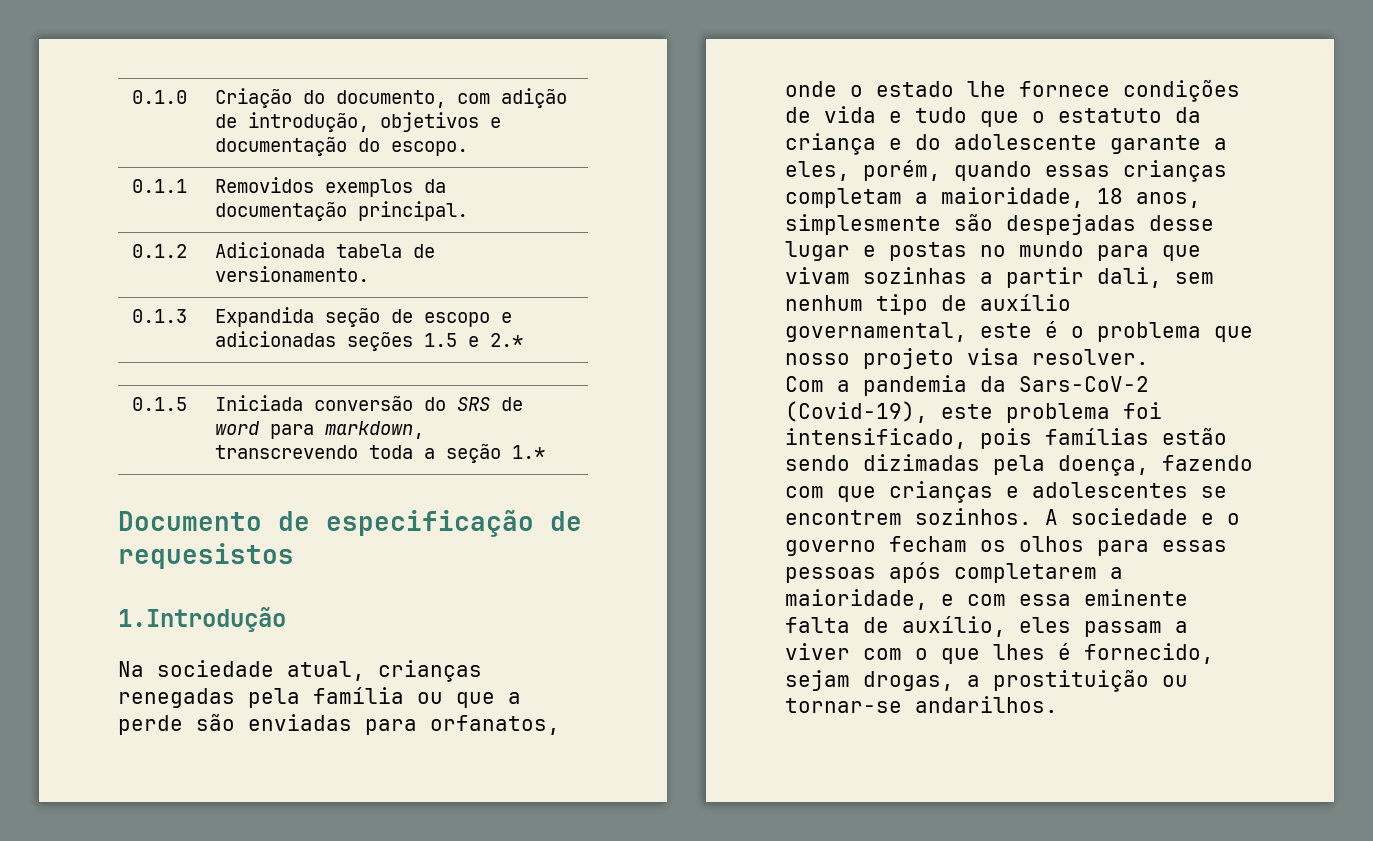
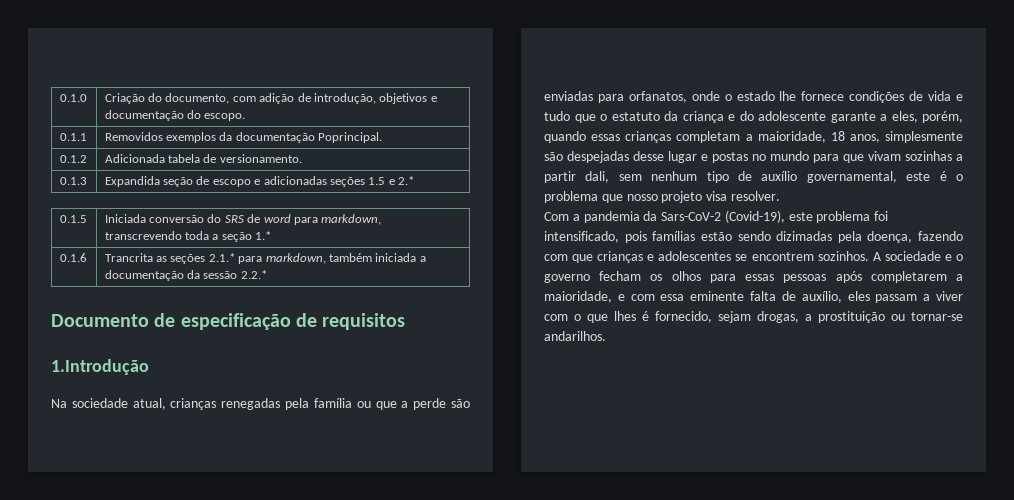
- 0.1.1 | Removidos exemplos da documentação principal.
+ 0.1.1 | Removidos exemplos da documentação Poprincipal.
+ 0.1.6 | Trancrita as seções 2.1.* para markdown, também iniciada a documentação da sessão 2.2.*
- Documento de especificação de requesistos
+ Documento de especificação de requisitos

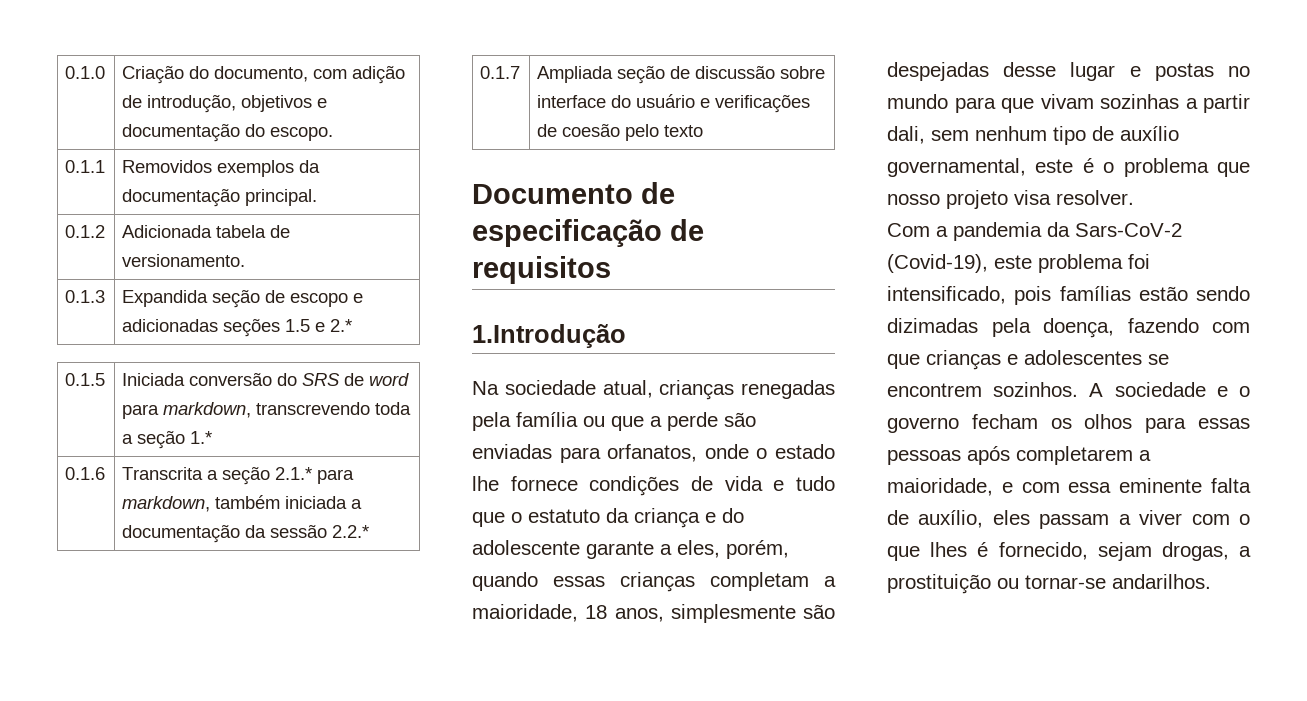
- 0.1.1 | Removidos exemplos da documentação Poprincipal.
+ 0.1.1 | Removidos exemplos da documentação principal.
- 0.1.6 | Trancrita as seções 2.1.* para markdown, também iniciada a documentação da sessão 2.2.*
+ 0.1.6 | Transcrita a seção 2.1.* para markdown, também iniciada a documentação da sessão 2.2.*
+ 0.1.7 | Ampliada seção de discussão sobre interface do usuário e verificações de coesão pelo texto

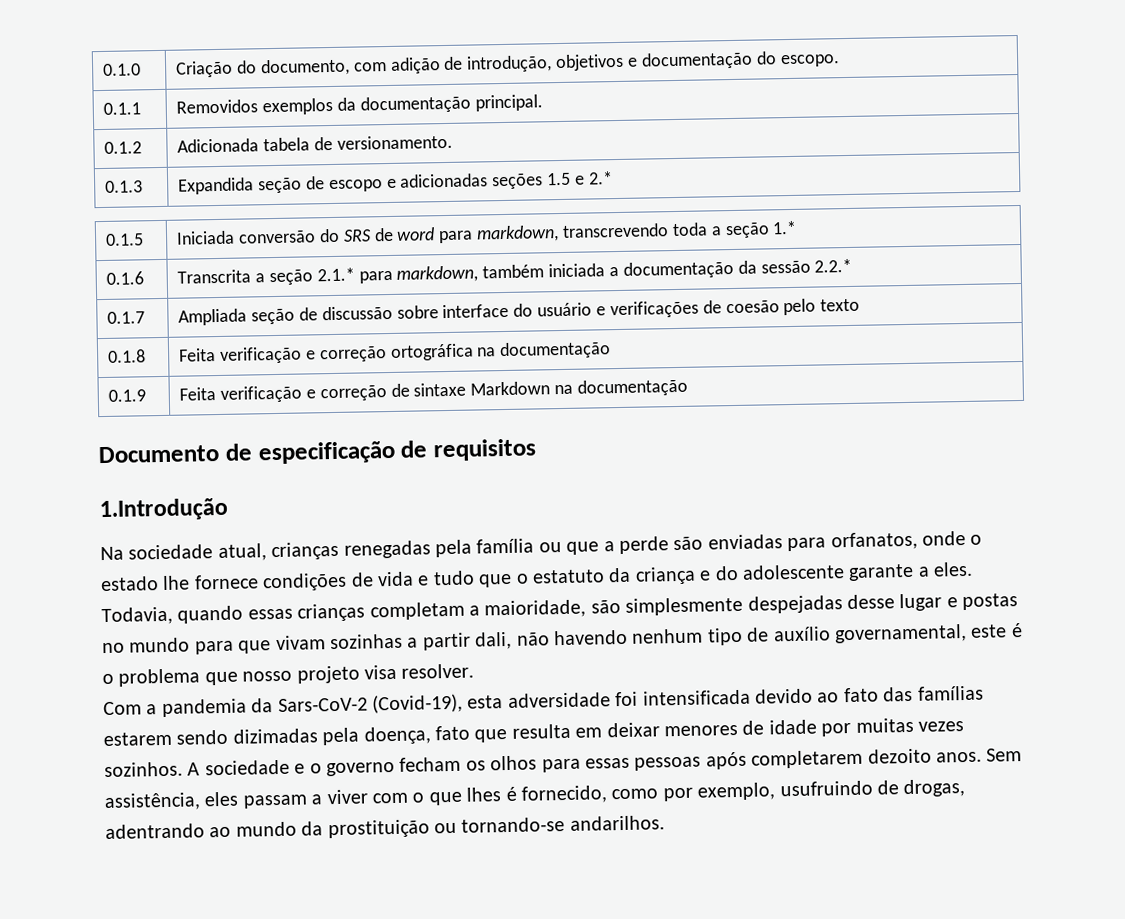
+ 0.1.8 | Feita verificação e correção ortográfica na documentação
+ 0.1.9 | Feita verificação e correção de sintaxe Markdown na documentação
- Na sociedade atual, crianças renegadas pela família ou que a perde são enviadas para orfanatos, onde o estado lhe fornece condições de vida e tudo que o estatuto da criança e do adolescente garante a eles, porém, quando essas crianças completam a maioridade, 18 anos, simplesmente são despejadas desse lugar e postas no mundo para que vivam sozinhas a partir dali, sem nenhum tipo de auxílio governamental, este é o problema que nosso projeto visa resolver.
+ Na sociedade atual, crianças renegadas pela família ou que a perde são enviadas para orfanatos, onde o estado lhe fornece condições de vida e tudo que o estatuto da criança e do adolescente garante a eles. Todavia, quando essas crianças completam a maioridade, são simplesmente despejadas desse lugar e postas no mundo para que vivam sozinhas a partir dali, não havendo nenhum tipo de auxílio governamental, este é o problema que nosso projeto visa resolver.
- Com a pandemia da Sars-CoV-2 (Covid-19), este problema foi intensificado, pois famílias estão sendo dizimadas pela doença, fazendo com que crianças e adolescentes se encontrem sozinhos.
+ Com a pandemia da Sars-CoV-2 (Covid-19), esta adversidade foi intensificada devido ao fato das famílias estarem sendo dizimadas pela doença, fato que resulta em deixar menores de idade por muitas vezes sozinhos.
- A sociedade e o governo fecham os olhos para essas pessoas após completarem a maioridade, e com essa eminente falta de auxílio, eles passam a viver com o que lhes é fornecido, sejam drogas, a prostituição ou tornar-se andarilhos.
+ A sociedade e o governo fecham os olhos para essas pessoas após completarem dezoito anos. Sem assistência, eles passam a viver com o que lhes é fornecido, como por exemplo, usufruindo de drogas, adentrando ao mundo da prostituição ou tornando-se andarilhos.

